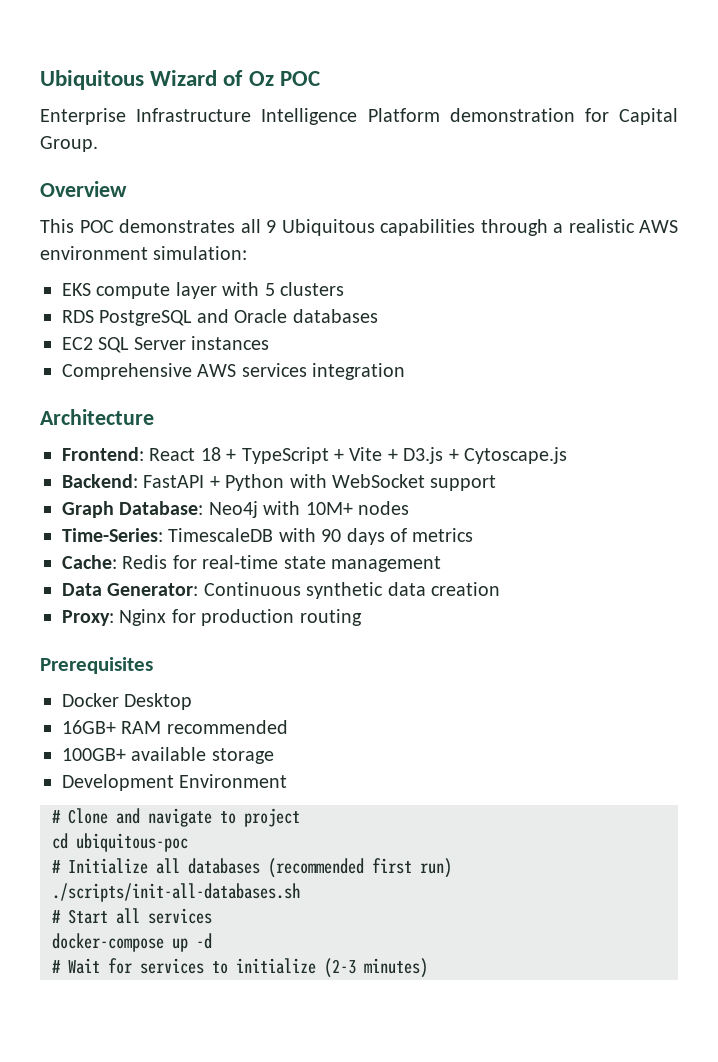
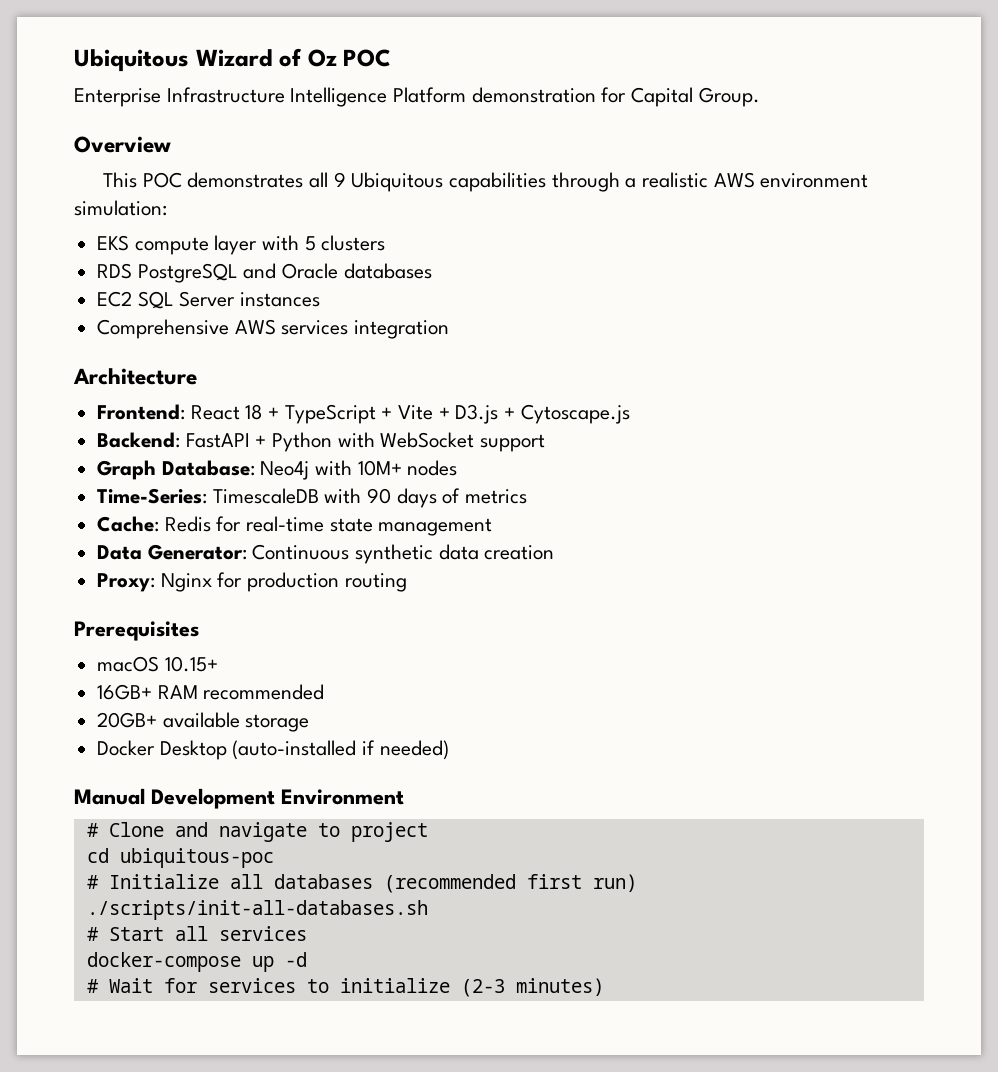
- Docker Desktop
+ macOS 10.15+
- 100GB+ available storage
+ 20GB+ available storage
- Development Environment
+ Docker Desktop (auto-installed if needed)
+ Manual Development Environment

